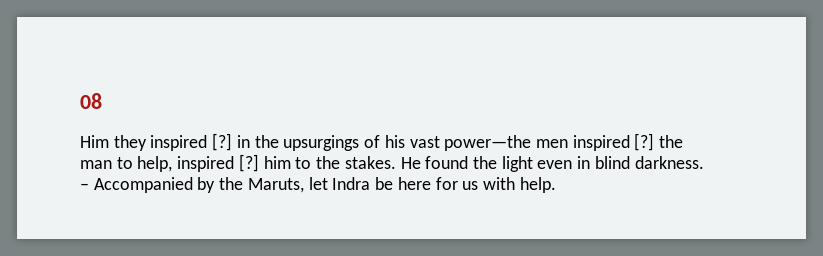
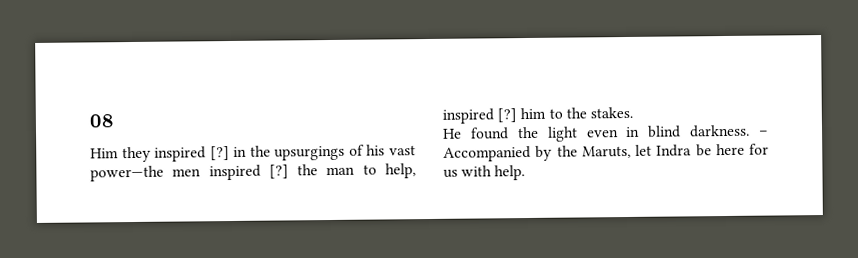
- Him they inspired [?] in the upsurgings of his vast power—the men inspired [?] the man to help, inspired [?] him to the stakes. He found the light even in blind darkness.
+ Him they inspired [?] in the upsurgings of his vast power—the men inspired [?] the man to help, inspired [?] him to the stakes.
+ He found the light even in blind darkness.

